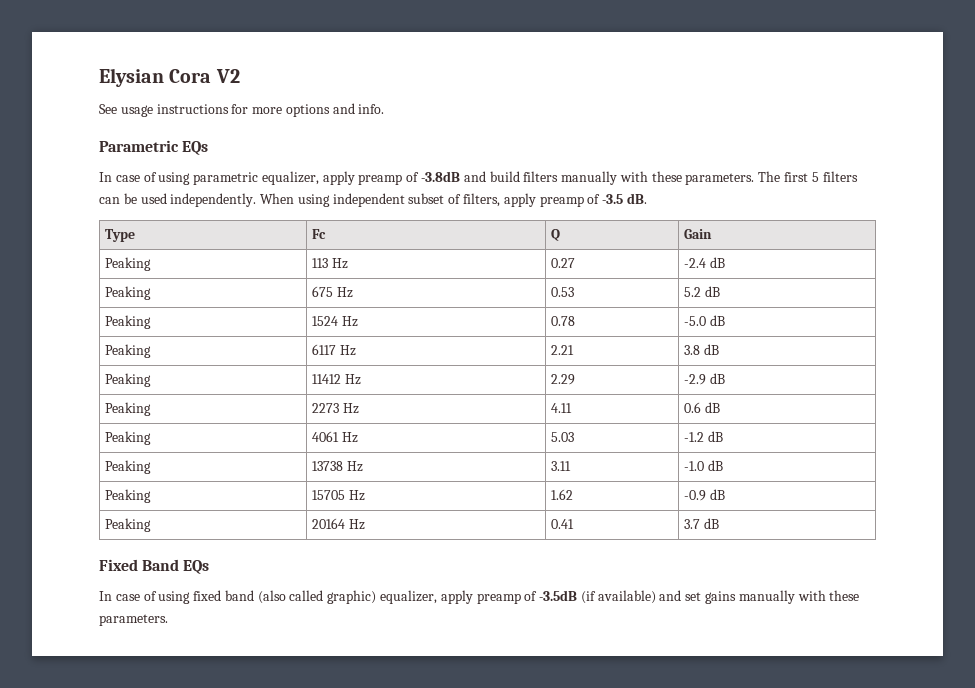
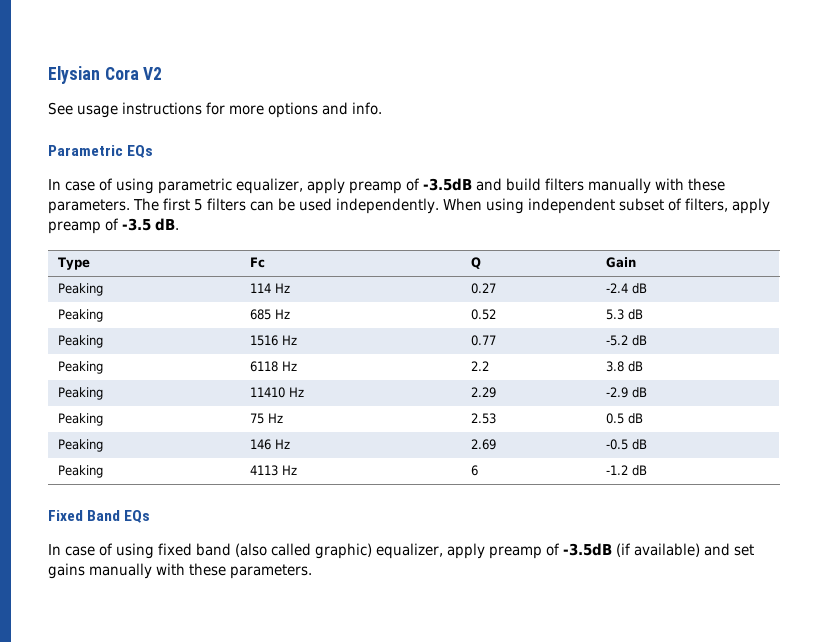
- In case of using parametric equalizer, apply preamp of -3.8dB and build filters manually with these parameters.
+ In case of using parametric equalizer, apply preamp of -3.5dB and build filters manually with these parameters.
- Peaking | 113 Hz | 0.27 | -2.4 dB
+ Peaking | 114 Hz | 0.27 | -2.4 dB
- Peaking | 675 Hz | 0.53 | 5.2 dB
- Peaking | 1524 Hz | 0.78 | -5.0 dB
- Peaking | 6117 Hz | 2.21 | 3.8 dB
+ Peaking | 685 Hz | 0.52 | 5.3 dB
+ Peaking | 1516 Hz | 0.77 | -5.2 dB
+ Peaking | 6118 Hz | 2.2 | 3.8 dB
- Peaking | 11412 Hz | 2.29 | -2.9 dB
+ Peaking | 11410 Hz | 2.29 | -2.9 dB
- Peaking | 2273 Hz | 4.11 | 0.6 dB
- Peaking | 4061 Hz | 5.03 | -1.2 dB
- Peaking | 13738 Hz | 3.11 | -1.0 dB
- Peaking | 15705 Hz | 1.62 | -0.9 dB
- Peaking | 20164 Hz | 0.41 | 3.7 dB
+ Peaking | 75 Hz | 2.53 | 0.5 dB
+ Peaking | 146 Hz | 2.69 | -0.5 dB
+ Peaking | 4113 Hz | 6 | -1.2 dB

